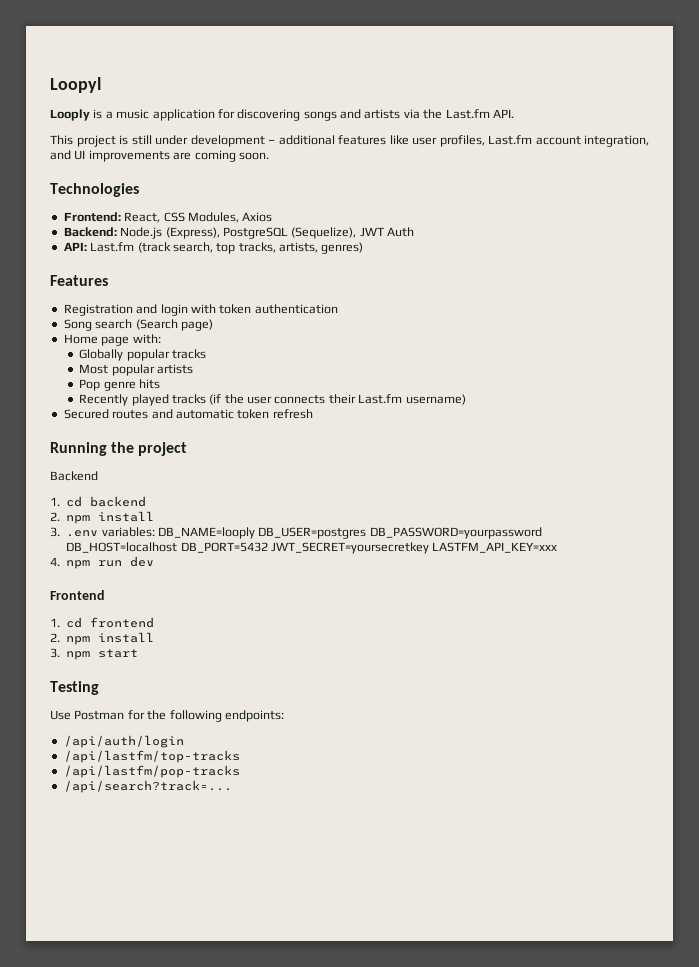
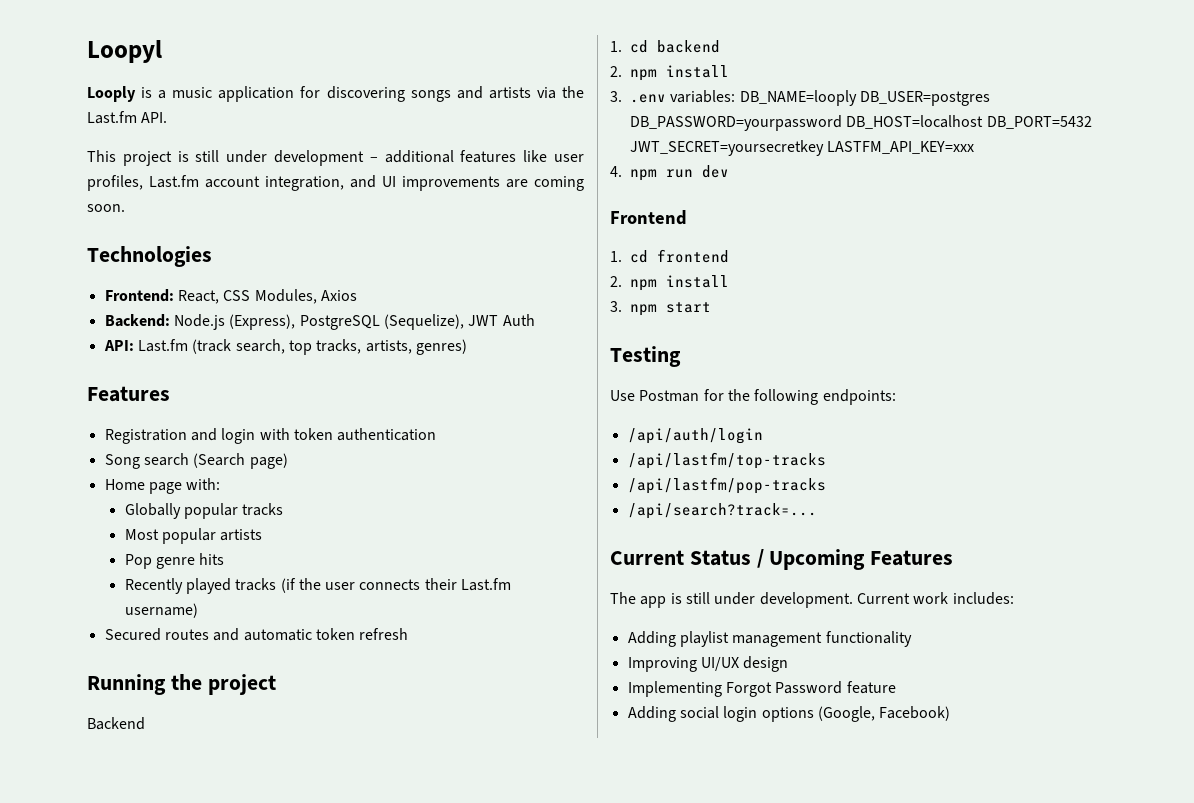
+ Current Status / Upcoming Features
+ The app is still under development. Current work includes:
+ Adding playlist management functionality
+ Improving UI/UX design
+ Implementing Forgot Password feature
+ Adding social login options (Google, Facebook)

